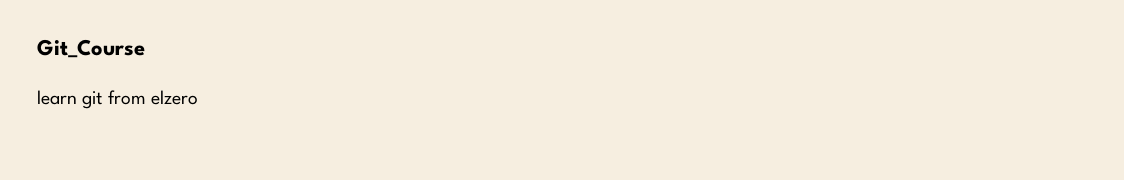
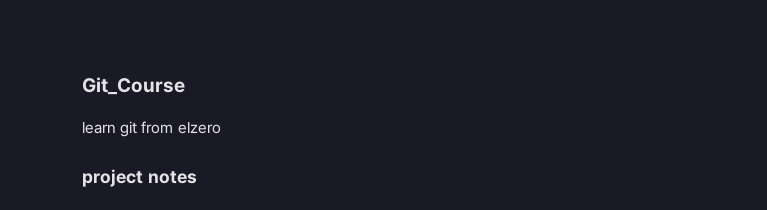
+ project notes

